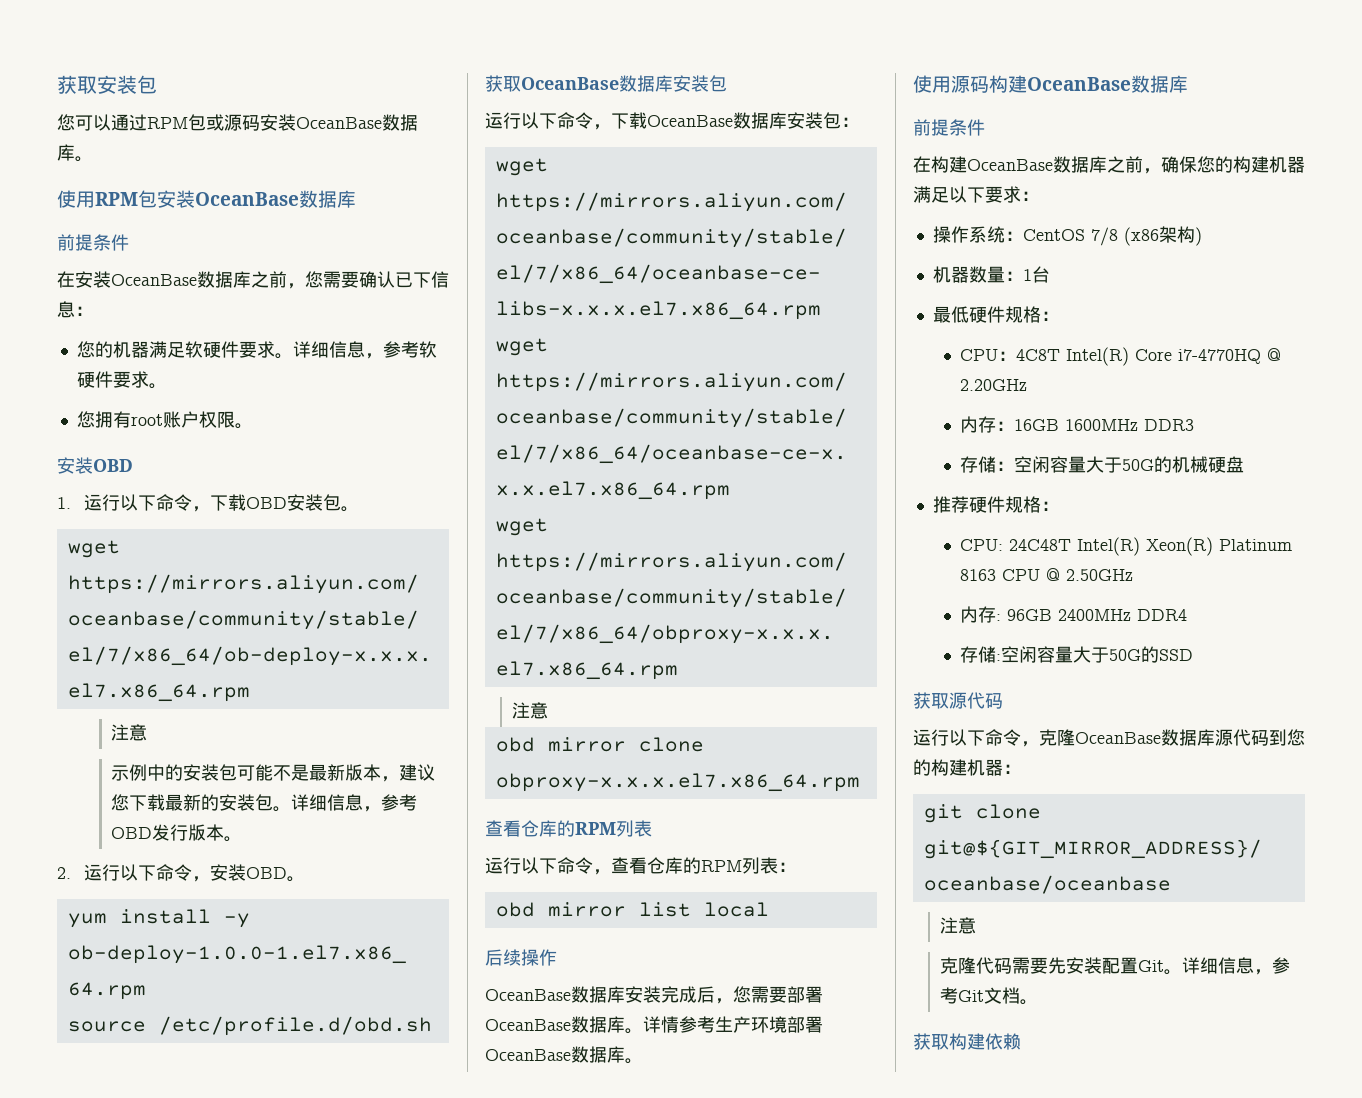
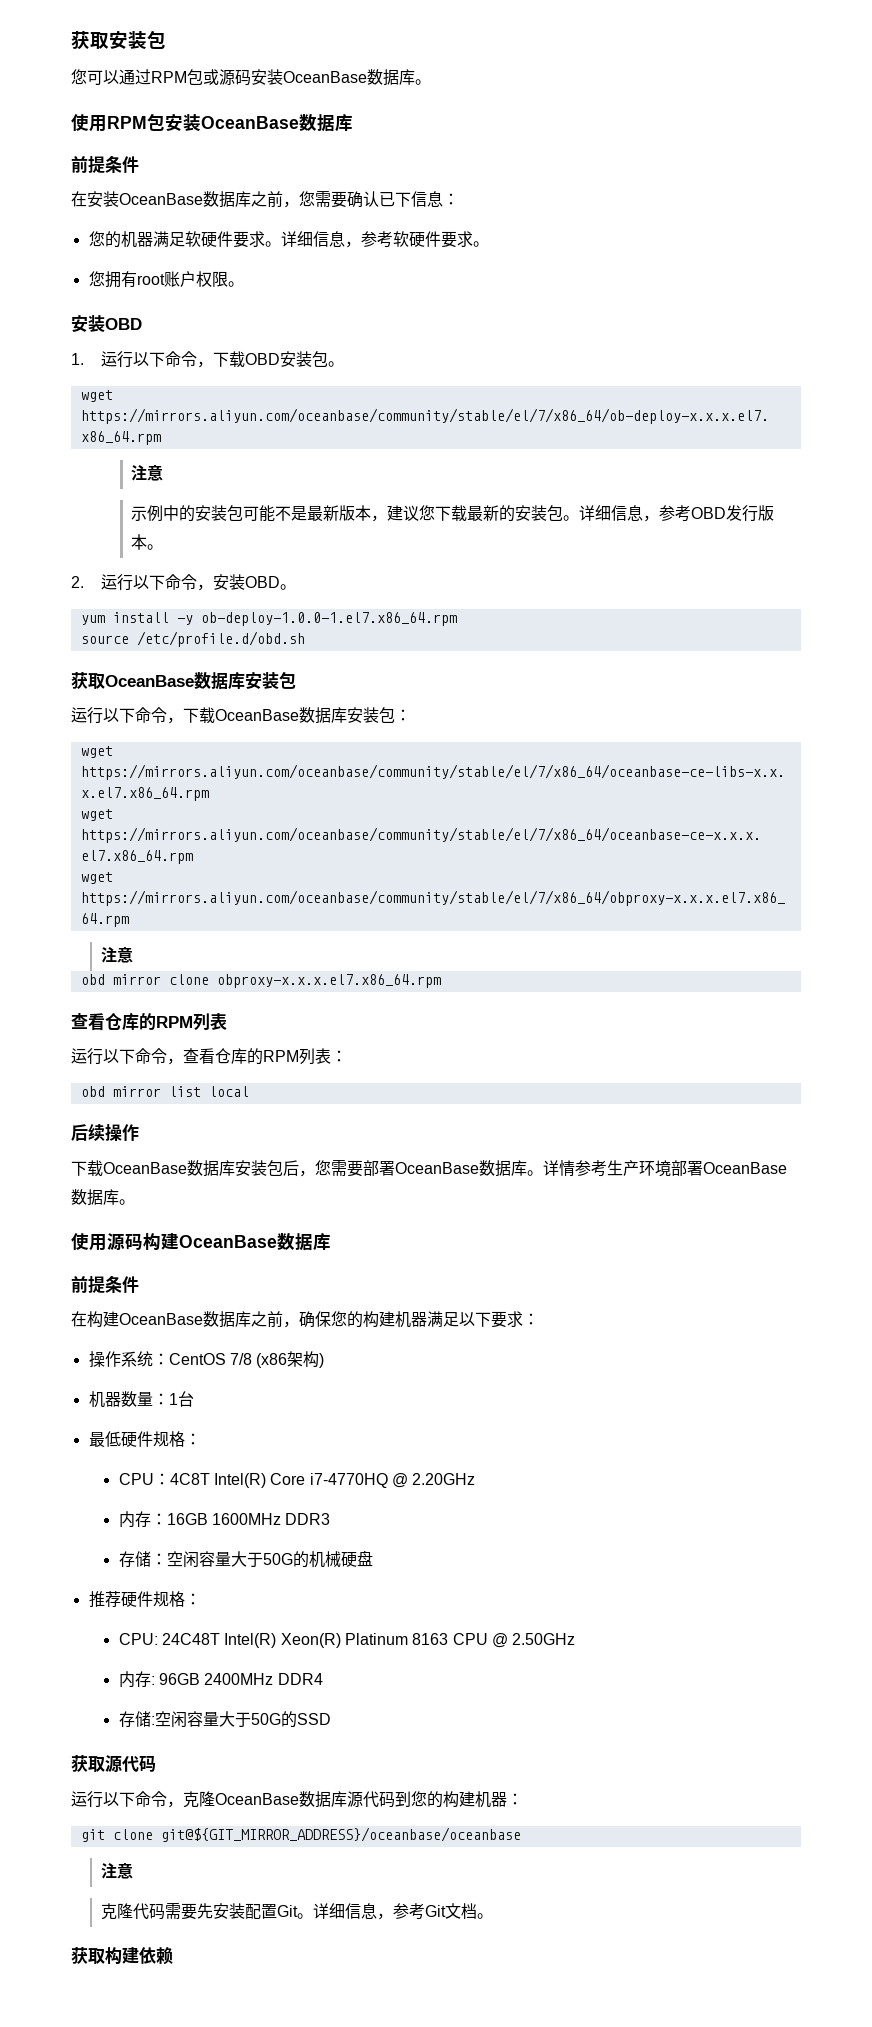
- OceanBase数据库安装完成后，您需要部署OceanBase数据库。
+ 下载OceanBase数据库安装包后，您需要部署OceanBase数据库。

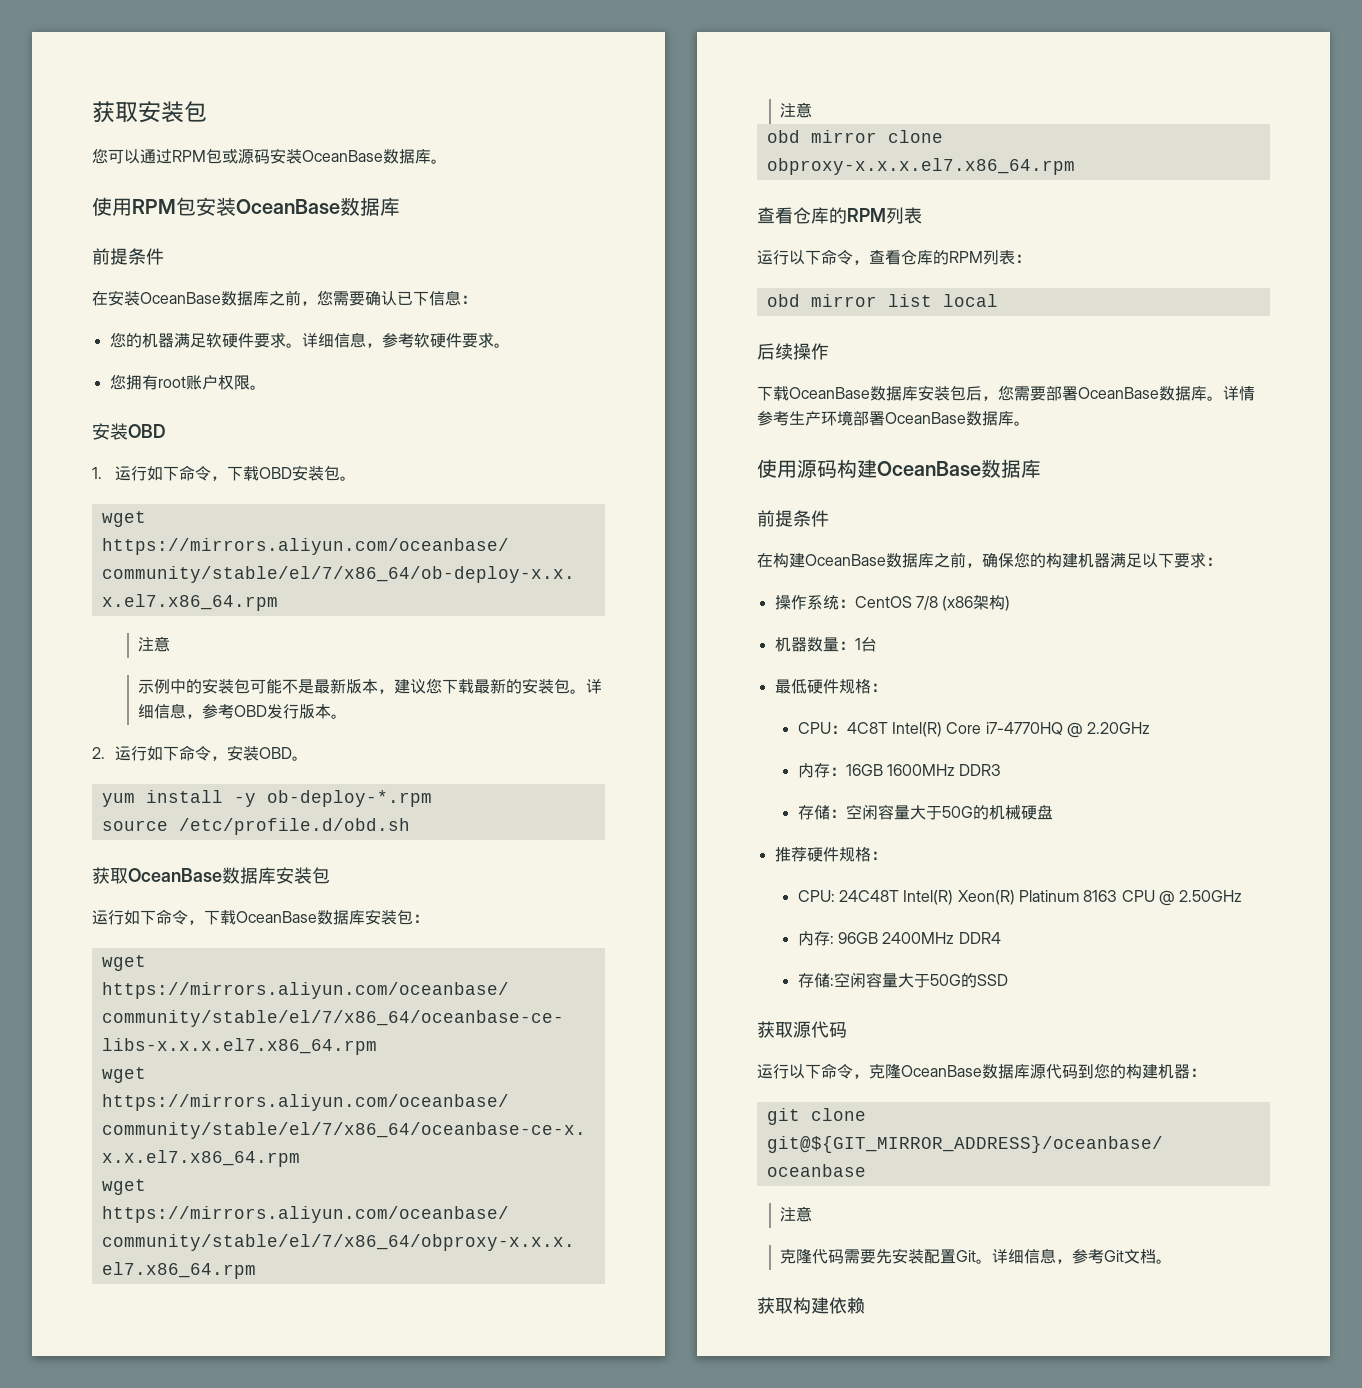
- 1.运行以下命令，下载OBD安装包。
+ 1.运行如下命令，下载OBD安装包。
- 2.运行以下命令，安装OBD。
+ 2.运行如下命令，安装OBD。
- yum install -y ob-deploy-1.0.0-1.el7.x86_64.rpm
+ yum install -y ob-deploy-*.rpm
- 运行以下命令，下载OceanBase数据库安装包：
+ 运行如下命令，下载OceanBase数据库安装包：

